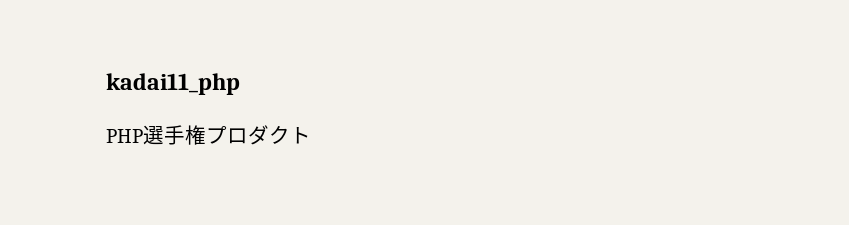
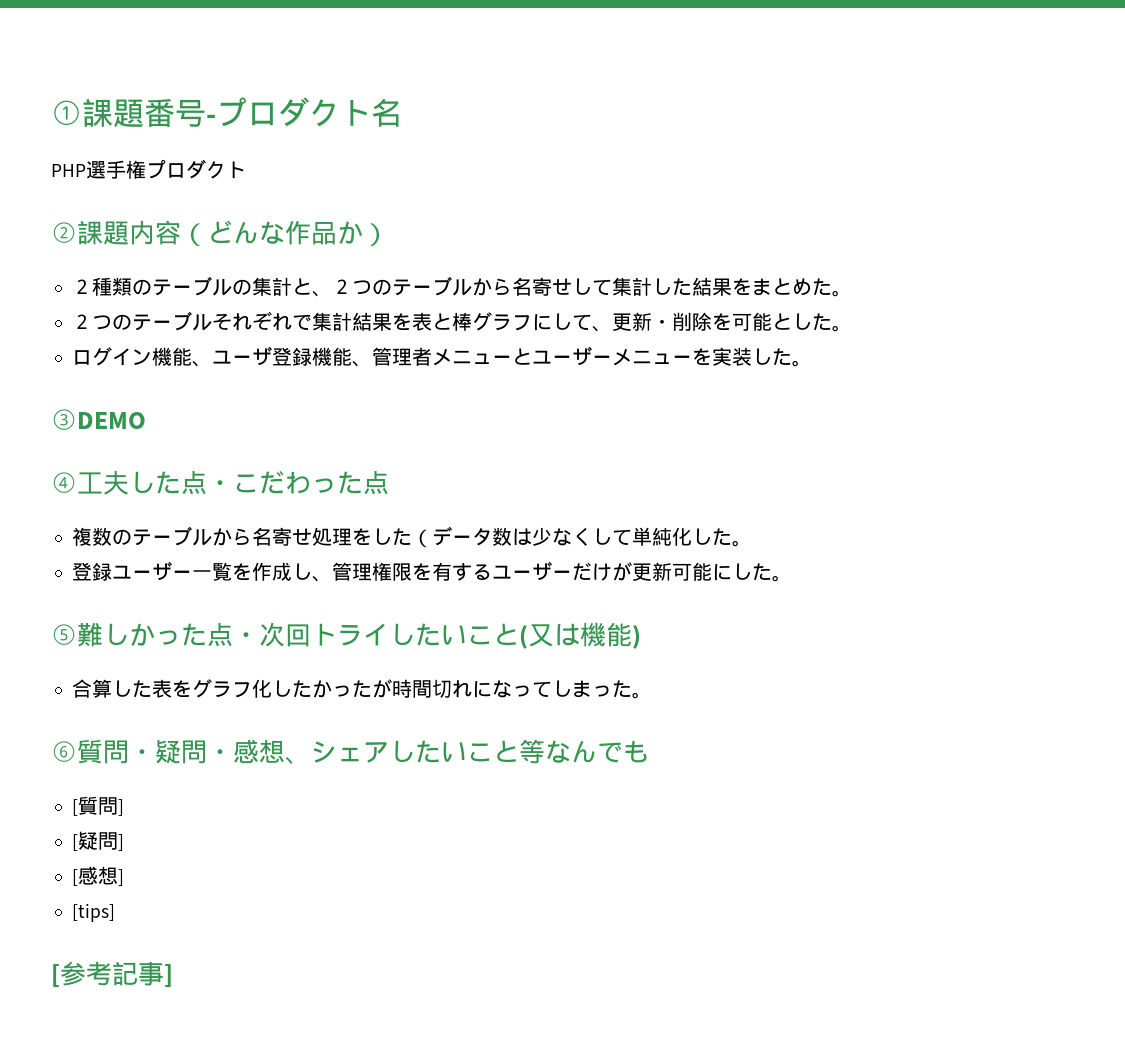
- kadai11_php
+ ①課題番号-プロダクト名
+ ②課題内容（どんな作品か）
+ ２種類のテーブルの集計と、２つのテーブルから名寄せして集計した結果をまとめた。
+ ２つのテーブルそれぞれで集計結果を表と棒グラフにして、更新・削除を可能とした。
+ ログイン機能、ユーザ登録機能、管理者メニューとユーザーメニューを実装した。
+ ③DEMO
+ ④工夫した点・こだわった点
+ 複数のテーブルから名寄せ処理をした（データ数は少なくして単純化した。
+ 登録ユーザー一覧を作成し、管理権限を有するユーザーだけが更新可能にした。
+ ⑤難しかった点・次回トライしたいこと(又は機能)
+ 合算した表をグラフ化したかったが時間切れになってしまった。
+ ⑥質問・疑問・感想、シェアしたいこと等なんでも
+ [質問]
+ [疑問]
+ [感想]
+ [tips]
+ [参考記事]

